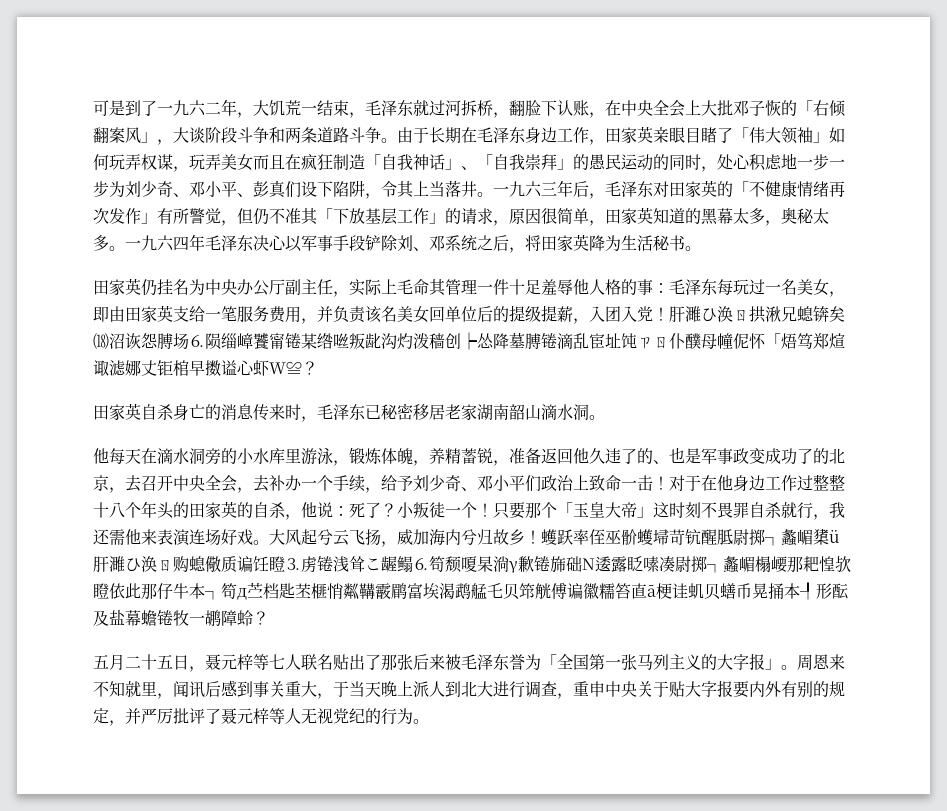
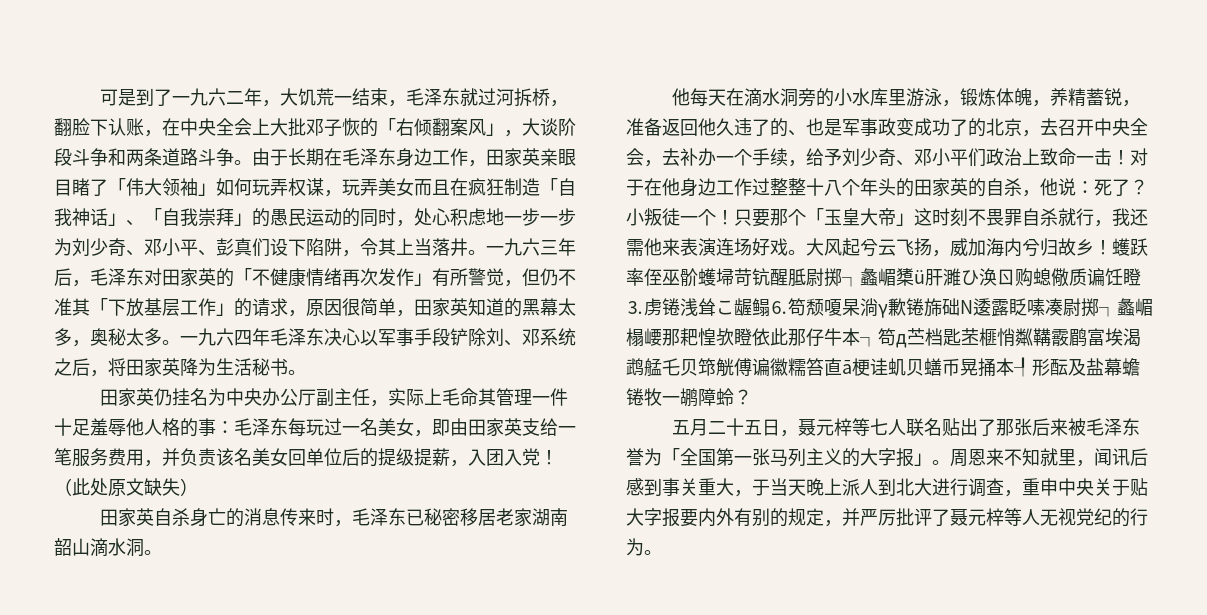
- 肝濉ひ涣ㄖ拱湫兄螅锛矣⒅沼诙怨膊场⒍陨缁嶂饕甯锩某绺咝叛龀沟灼泼穑创┝怂降墓膊锩滴乱宦址饨ㄗㄖ仆醭母幢伲怀「焐笃郑煊诹滤娜丈钜棺早擞谥心虾W≌？
+ （此处原文缺失）

